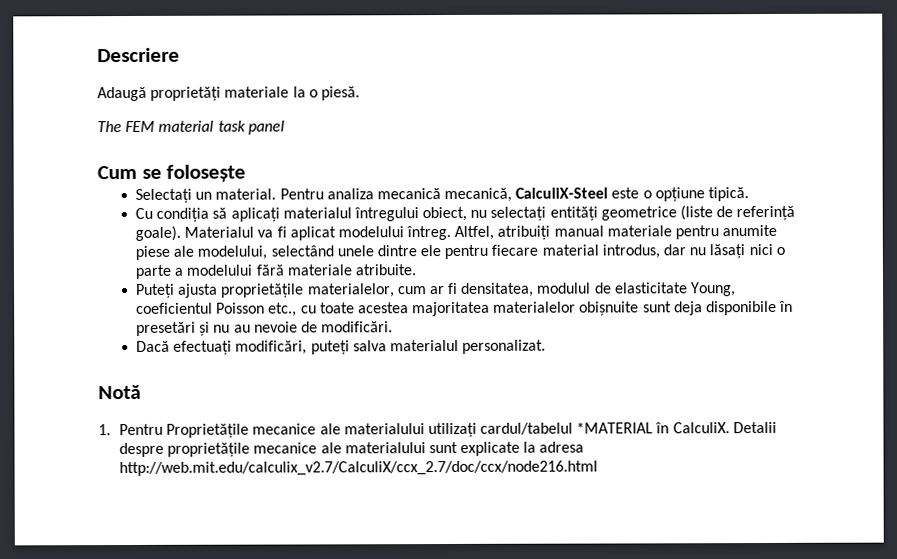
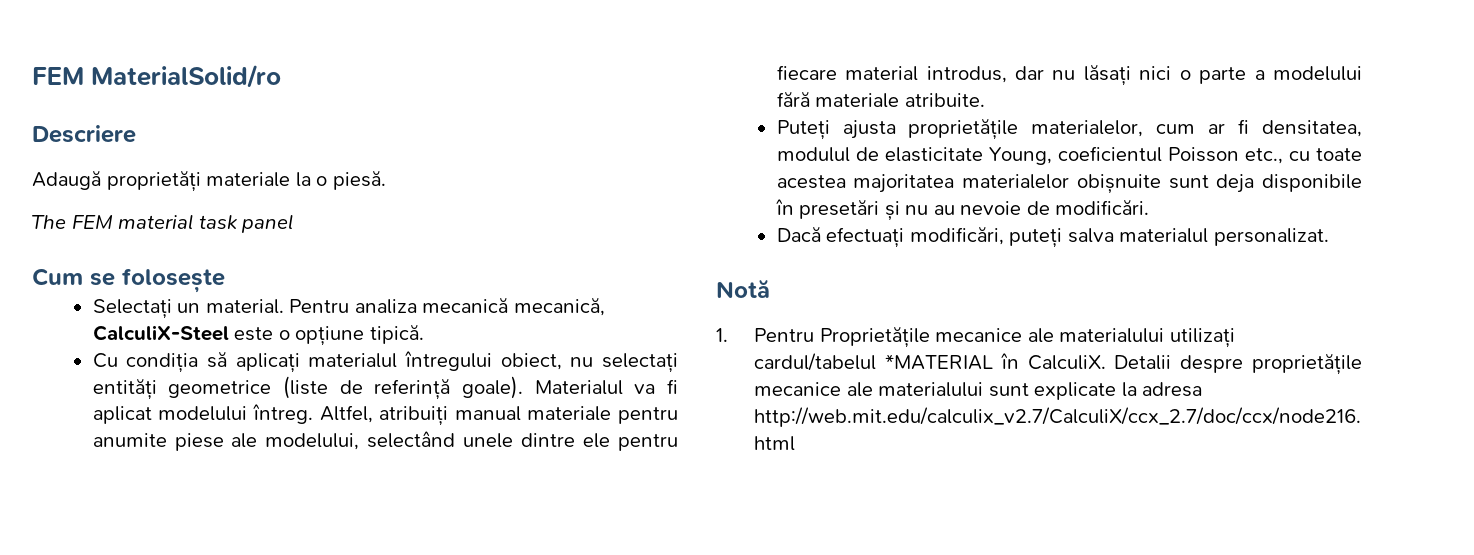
+ FEM MaterialSolid/ro

